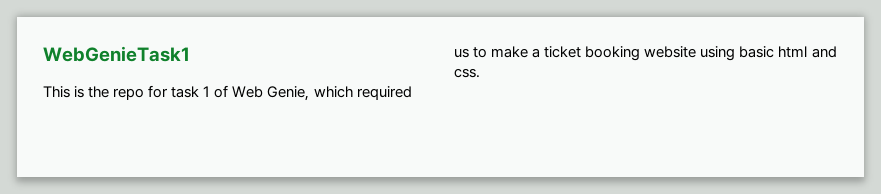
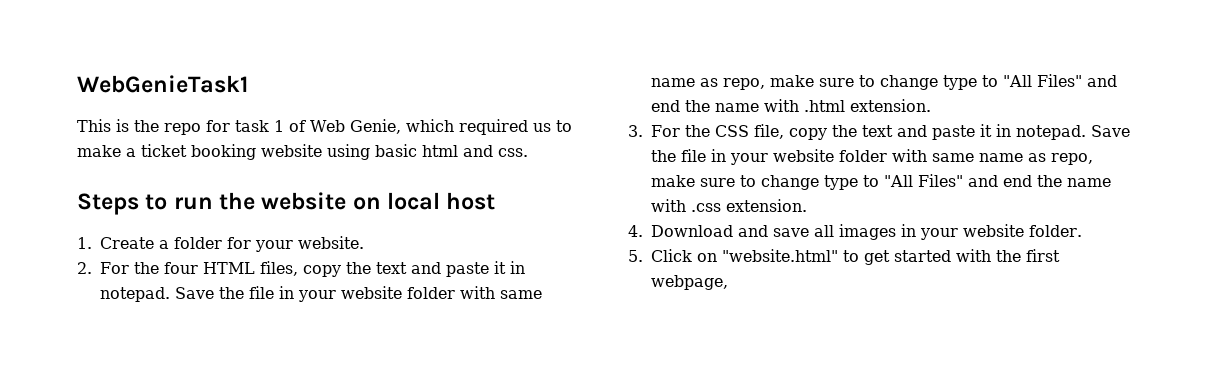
+ Steps to run the website on local host
+ 1. Create a folder for your website.
+ 2. For the four HTML files, copy the text and paste it in notepad. Save the file in your website folder with same name as repo, make sure to change type to "All Files" and end the name with .html extension.
+ 3. For the CSS file, copy the text and paste it in notepad. Save the file in your website folder with same name as repo, make sure to change type to "All Files" and end the name with .css extension.
+ 4. Download and save all images in your website folder.
+ 5. Click on "website.html" to get started with the first webpage,

